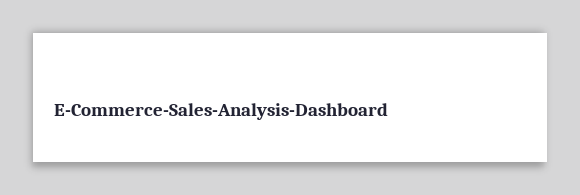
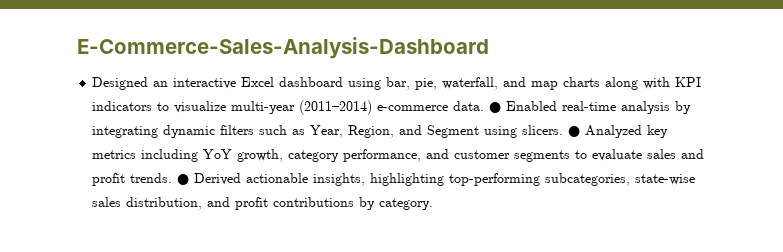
+ Designed an interactive Excel dashboard using bar, pie, waterfall, and map charts along with KPI indicators to visualize multi-year (2011–2014) e-commerce data. ● Enabled real-time analysis by integrating dynamic filters such as Year, Region, and Segment using slicers. ● Analyzed key metrics including YoY growth, category performance, and customer segments to evaluate sales and profit trends. ● Derived actionable insights, highlighting top-performing subcategories, state-wise sales distribution, and profit contributions by category.

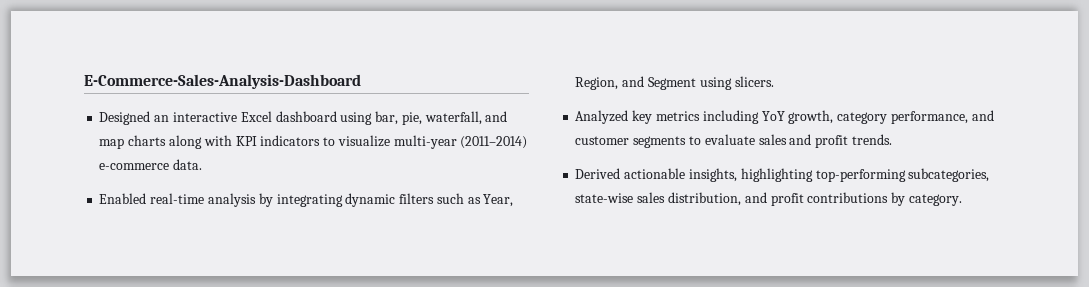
- Designed an interactive Excel dashboard using bar, pie, waterfall, and map charts along with KPI indicators to visualize multi-year (2011–2014) e-commerce data. ● Enabled real-time analysis by integrating dynamic filters such as Year, Region, and Segment using slicers. ● Analyzed key metrics including YoY growth, category performance, and customer segments to evaluate sales and profit trends. ● Derived actionable insights, highlighting top-performing subcategories, state-wise sales distribution, and profit contributions by category.
+ Designed an interactive Excel dashboard using bar, pie, waterfall, and map charts along with KPI indicators to visualize multi-year (2011–2014) e-commerce data.
+ Enabled real-time analysis by integrating dynamic filters such as Year, Region, and Segment using slicers.
+ Analyzed key metrics including YoY growth, category performance, and customer segments to evaluate sales and profit trends.
+ Derived actionable insights, highlighting top-performing subcategories, state-wise sales distribution, and profit contributions by category.

